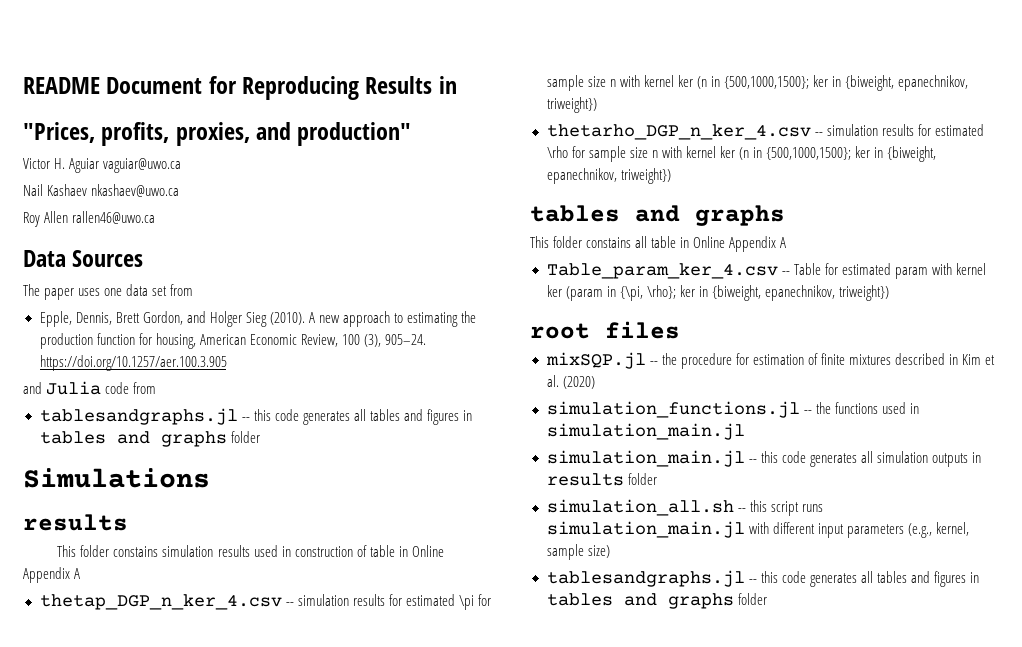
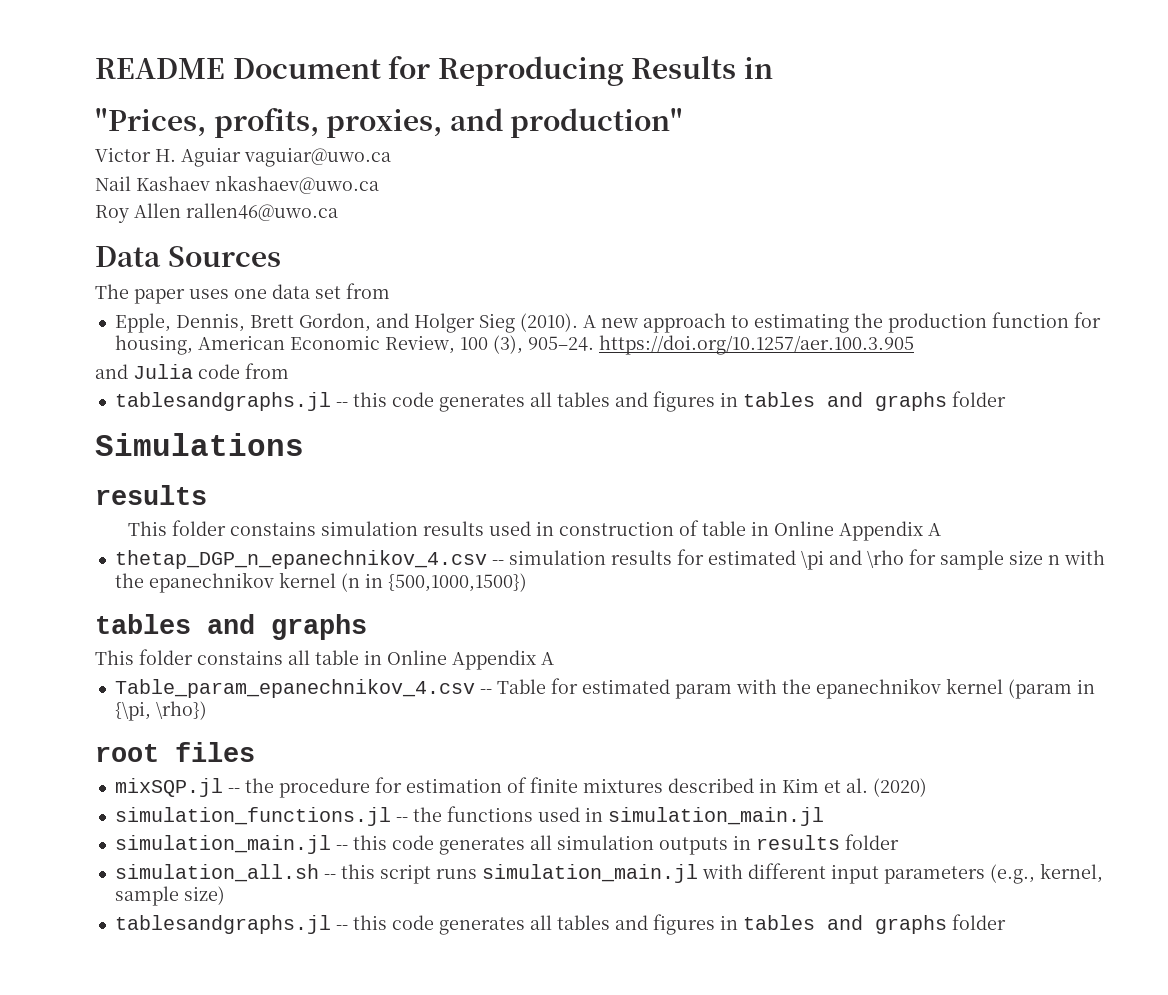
- thetap_DGP_n_ker_4.csv -- simulation results for estimated \pi for sample size n with kernel ker (n in {500,1000,1500}; ker in {biweight, epanechnikov, triweight})
- thetarho_DGP_n_ker_4.csv -- simulation results for estimated \rho for sample size n with kernel ker (n in {500,1000,1500}; ker in {biweight, epanechnikov, triweight})
+ thetap_DGP_n_epanechnikov_4.csv -- simulation results for estimated \pi and \rho for sample size n with the epanechnikov kernel (n in {500,1000,1500})
- Table_param_ker_4.csv -- Table for estimated param with kernel ker (param in {\pi, \rho}; ker in {biweight, epanechnikov, triweight})
+ Table_param_epanechnikov_4.csv -- Table for estimated param with the epanechnikov kernel (param in {\pi, \rho})

